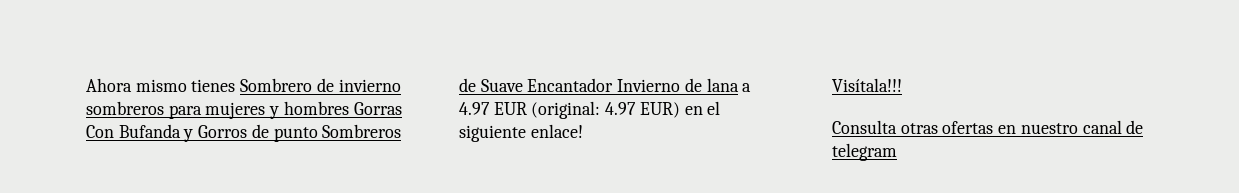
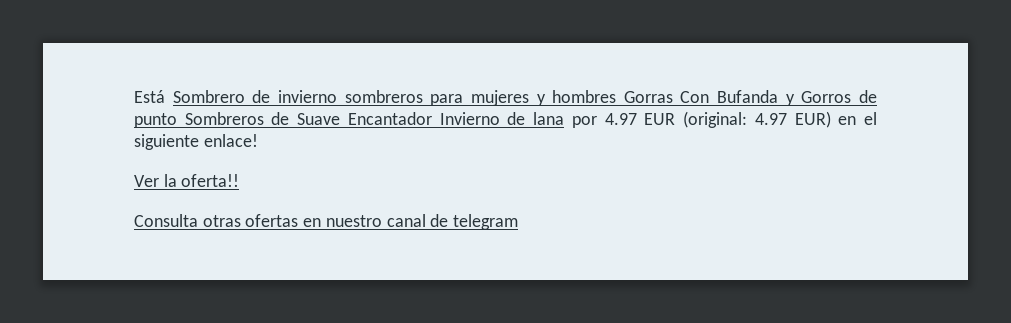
- Ahora mismo tienes Sombrero de invierno sombreros para mujeres y hombres Gorras Con Bufanda y Gorros de punto Sombreros de Suave Encantador Invierno de lana a 4.97 EUR (original: 4.97 EUR) en el siguiente enlace!
+ Está Sombrero de invierno sombreros para mujeres y hombres Gorras Con Bufanda y Gorros de punto Sombreros de Suave Encantador Invierno de lana por 4.97 EUR (original: 4.97 EUR) en el siguiente enlace!
- Visítala!!!
+ Ver la oferta!!

